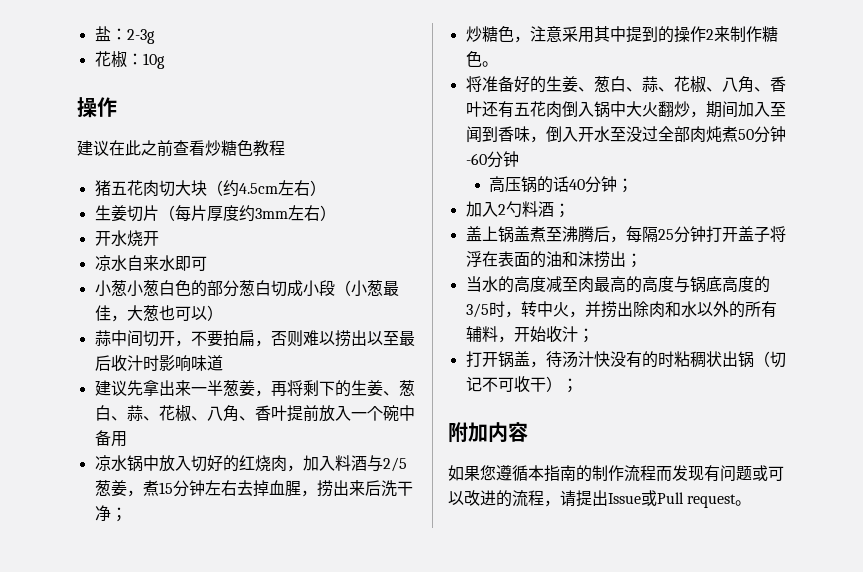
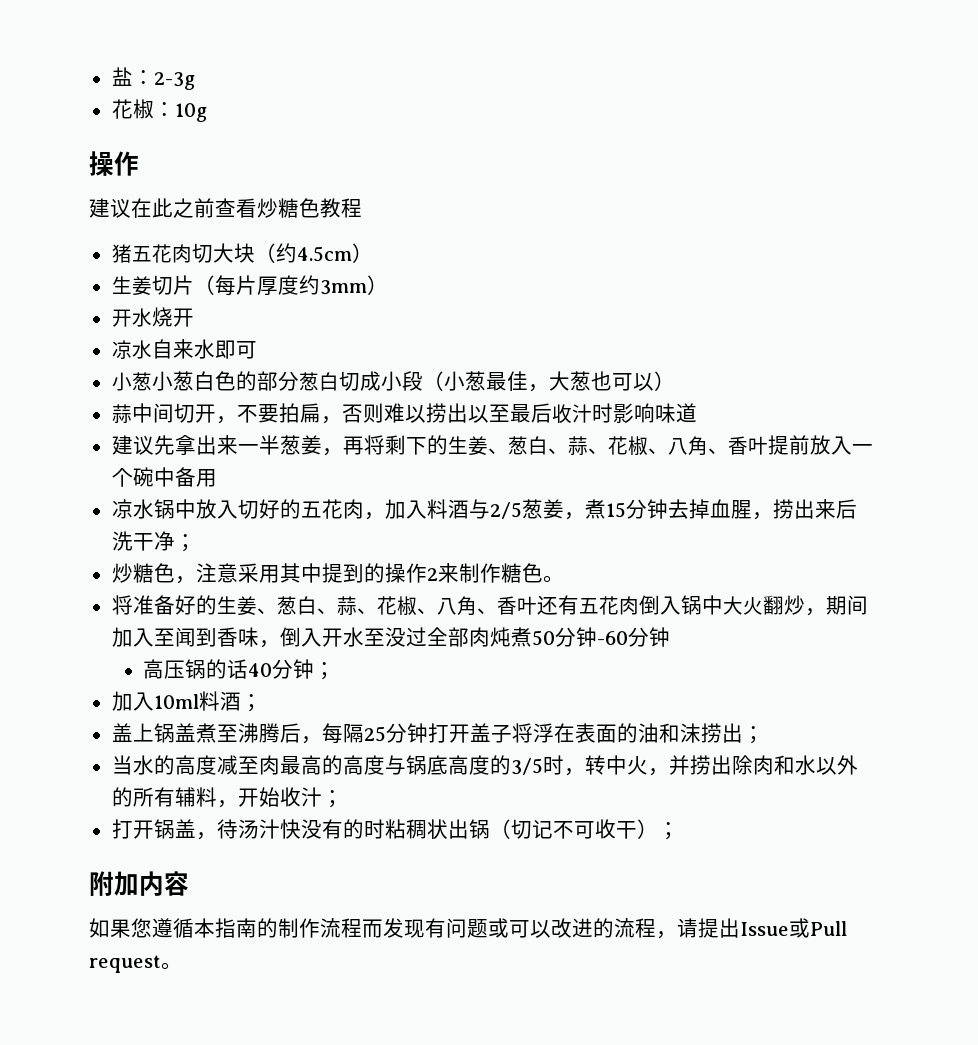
- 猪五花肉切大块（约4.5cm左右）
+ 猪五花肉切大块（约4.5cm）
- 生姜切片（每片厚度约3mm左右）
+ 生姜切片（每片厚度约3mm）
- 凉水锅中放入切好的红烧肉，加入料酒与2/5葱姜，煮15分钟左右去掉血腥，捞出来后洗干净；
+ 凉水锅中放入切好的五花肉，加入料酒与2/5葱姜，煮15分钟去掉血腥，捞出来后洗干净；
- 加入2勺料酒；
+ 加入10ml料酒；

